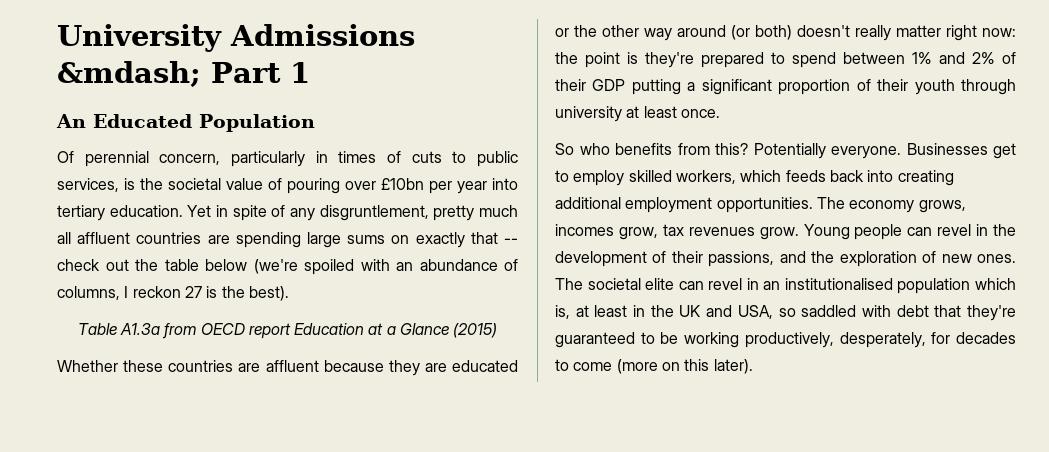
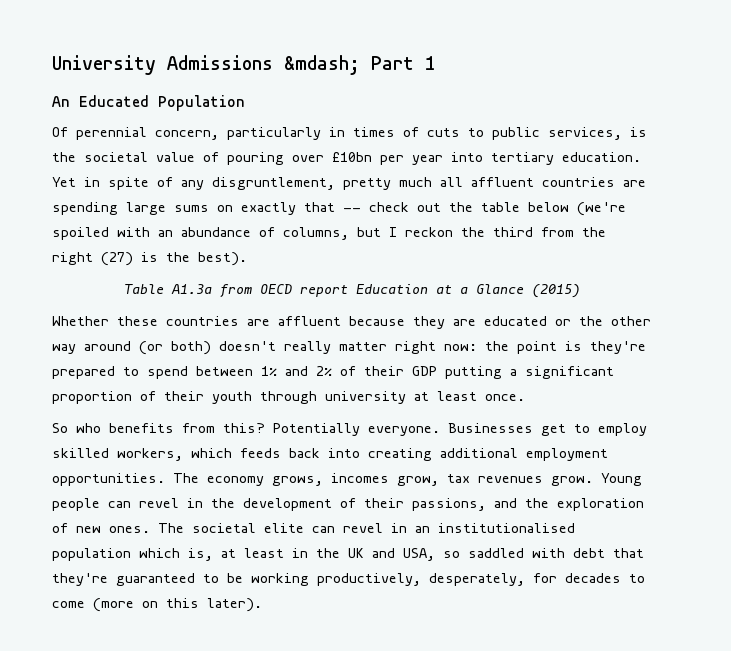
- Yet in spite of any disgruntlement, pretty much all affluent countries are spending large sums on exactly that -- check out the table below (we're spoiled with an abundance of columns, I reckon 27 is the best).
+ Yet in spite of any disgruntlement, pretty much all affluent countries are spending large sums on exactly that -- check out the table below (we're spoiled with an abundance of columns, but I reckon the third from the right (27) is the best).

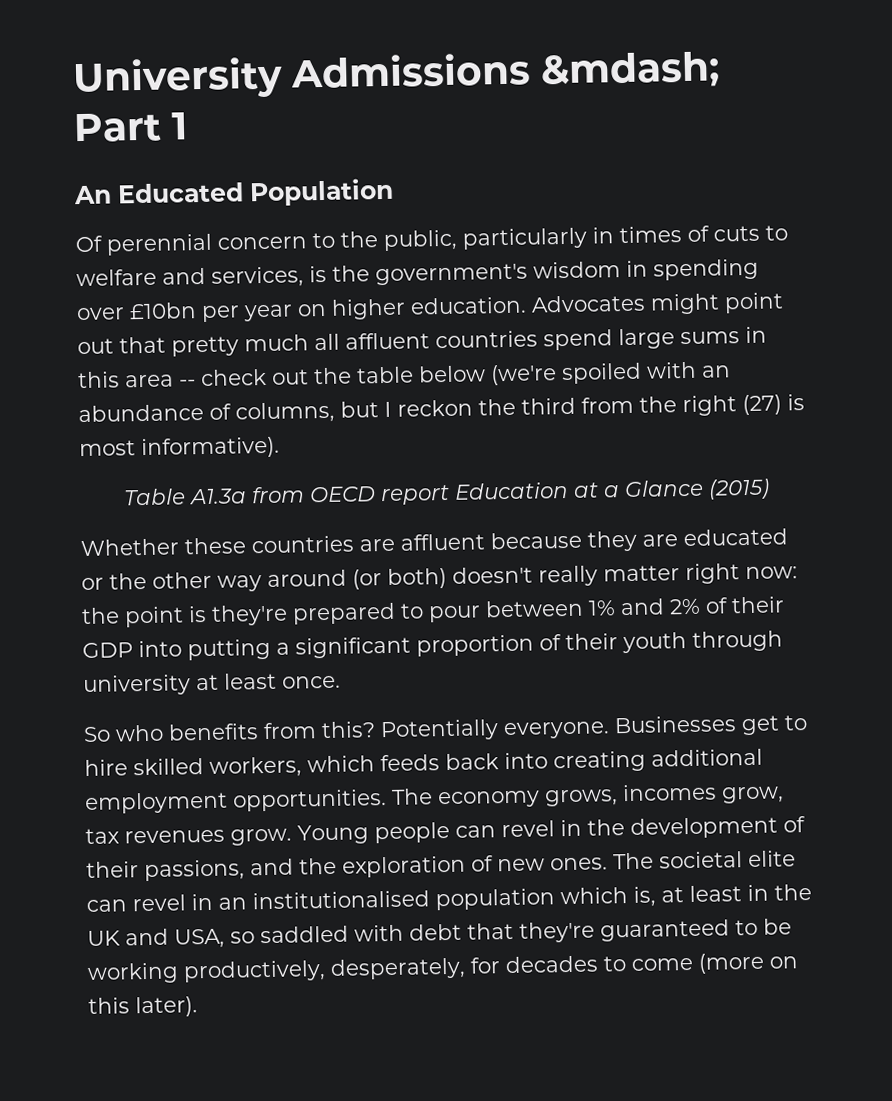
- Of perennial concern, particularly in times of cuts to public services, is the societal value of pouring over £10bn per year into tertiary education. Yet in spite of any disgruntlement, pretty much all affluent countries are spending large sums on exactly that -- check out the table below (we're spoiled with an abundance of columns, but I reckon the third from the right (27) is the best).
+ Of perennial concern to the public, particularly in times of cuts to welfare and services, is the government's wisdom in spending over £10bn per year on higher education. Advocates might point out that pretty much all affluent countries spend large sums in this area -- check out the table below (we're spoiled with an abundance of columns, but I reckon the third from the right (27) is most informative).
- Whether these countries are affluent because they are educated or the other way around (or both) doesn't really matter right now: the point is they're prepared to spend between 1% and 2% of their GDP putting a significant proportion of their youth through university at least once.
+ Whether these countries are affluent because they are educated or the other way around (or both) doesn't really matter right now: the point is they're prepared to pour between 1% and 2% of their GDP into putting a significant proportion of their youth through university at least once.
- Businesses get to employ skilled workers, which feeds back into creating additional employment opportunities.
+ Businesses get to hire skilled workers, which feeds back into creating additional employment opportunities.

